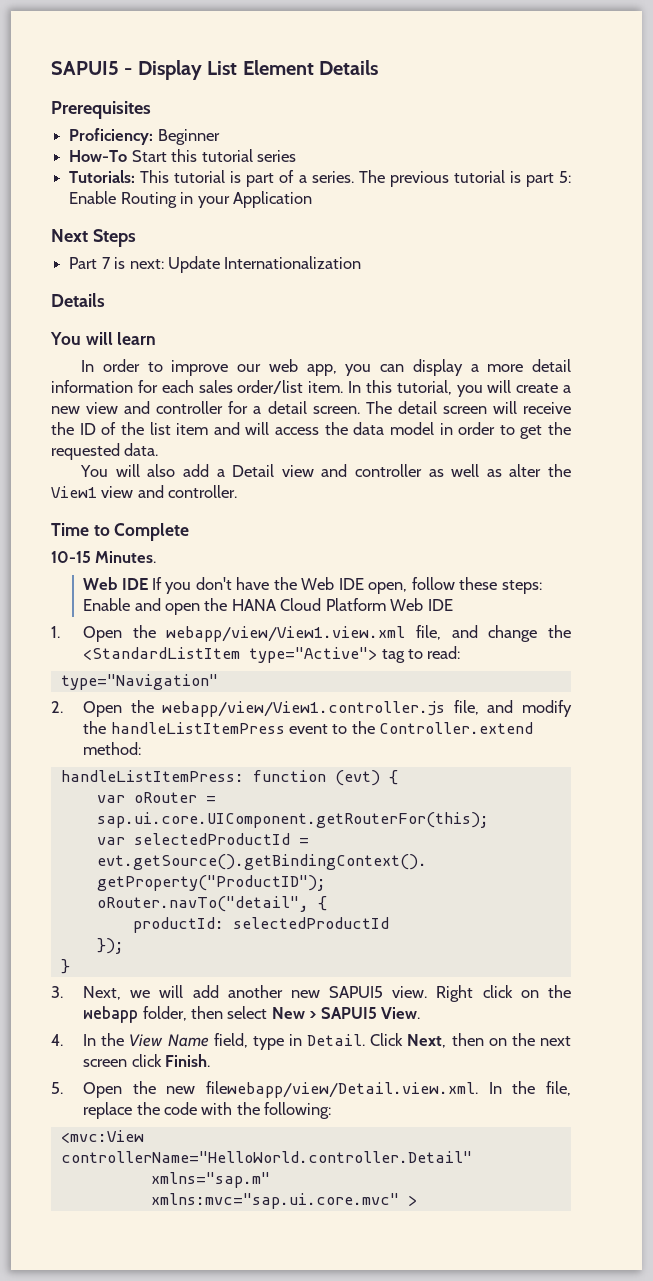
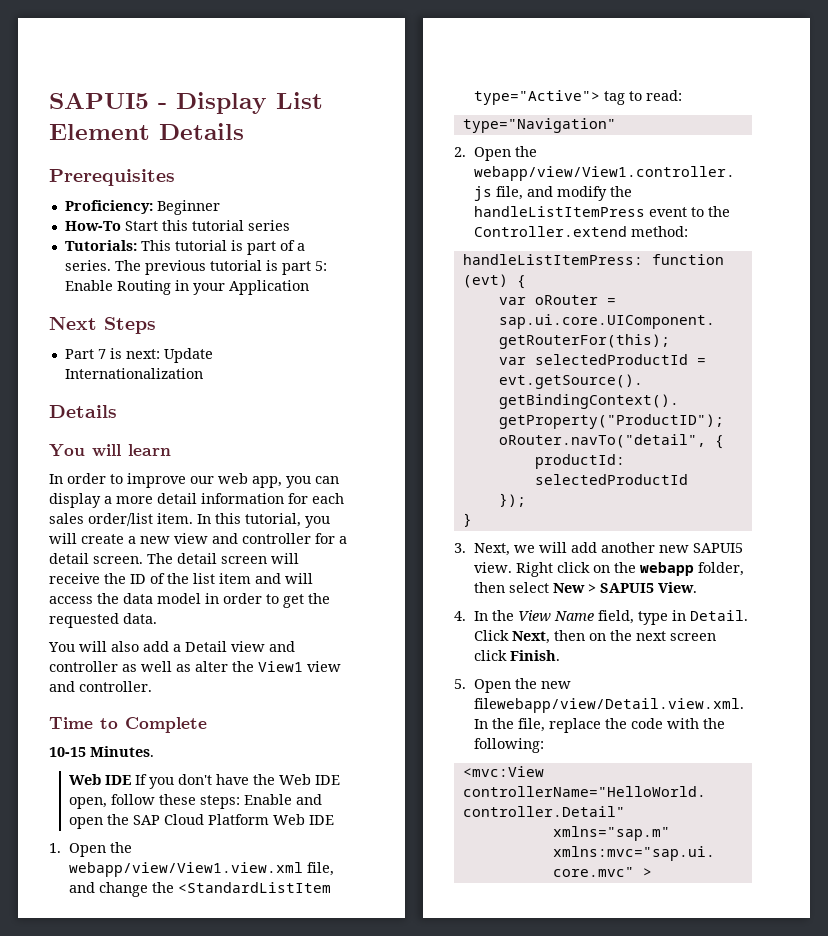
- Web IDE If you don't have the Web IDE open, follow these steps: Enable and open the HANA Cloud Platform Web IDE
+ Web IDE If you don't have the Web IDE open, follow these steps: Enable and open the SAP Cloud Platform Web IDE

